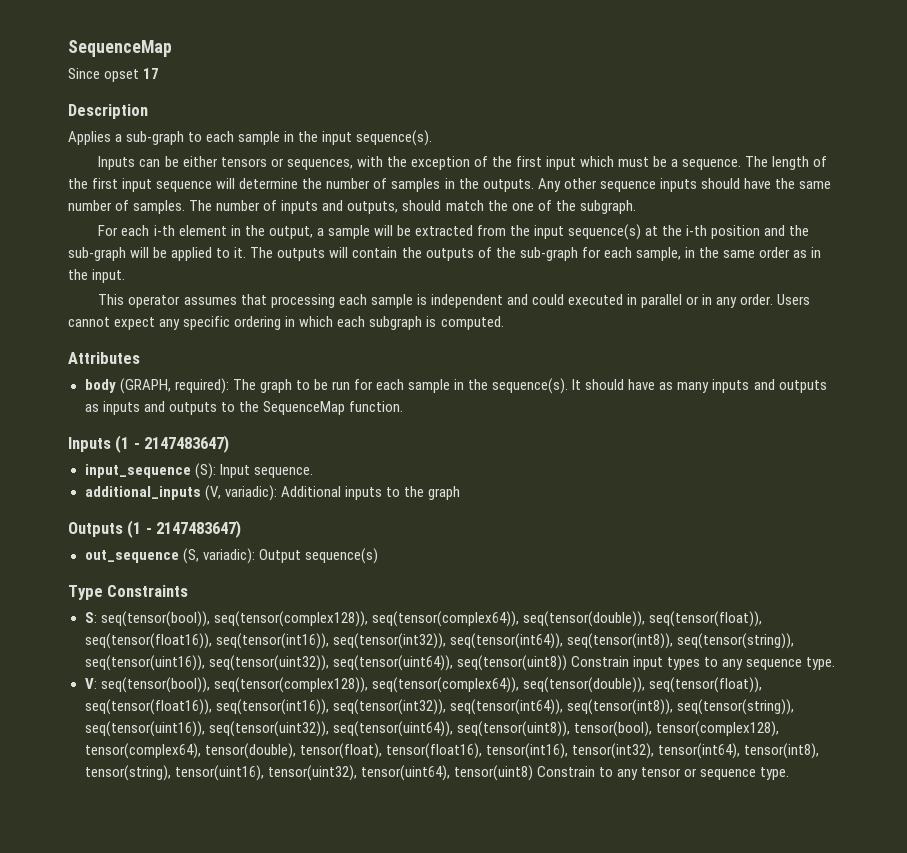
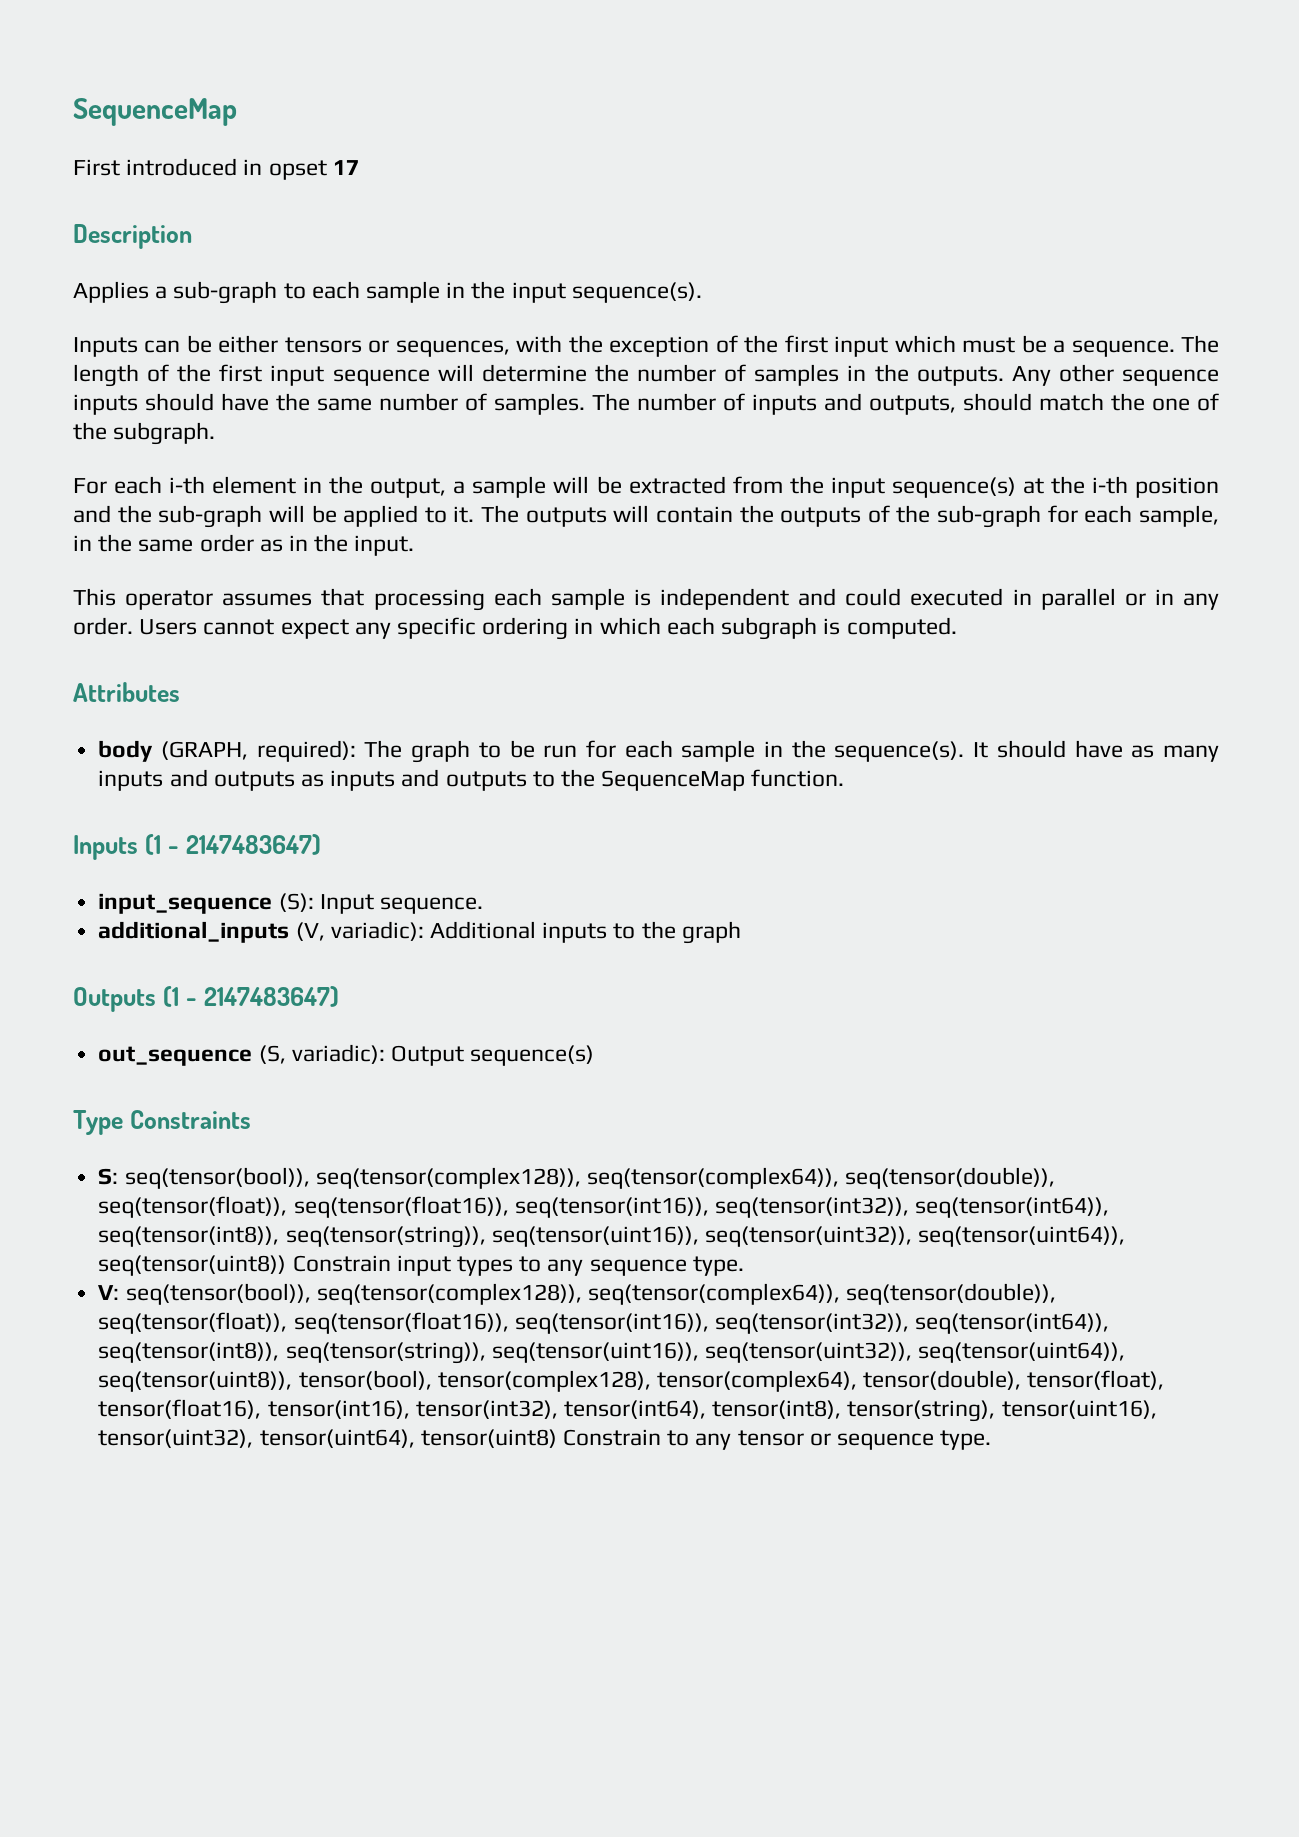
- Since opset 17
+ First introduced in opset 17

